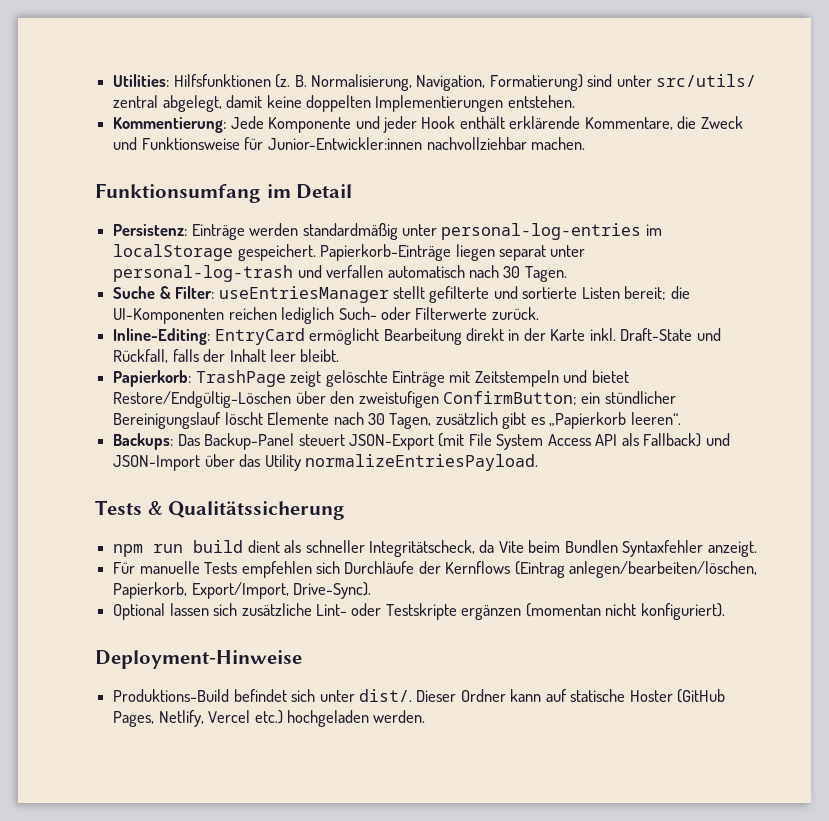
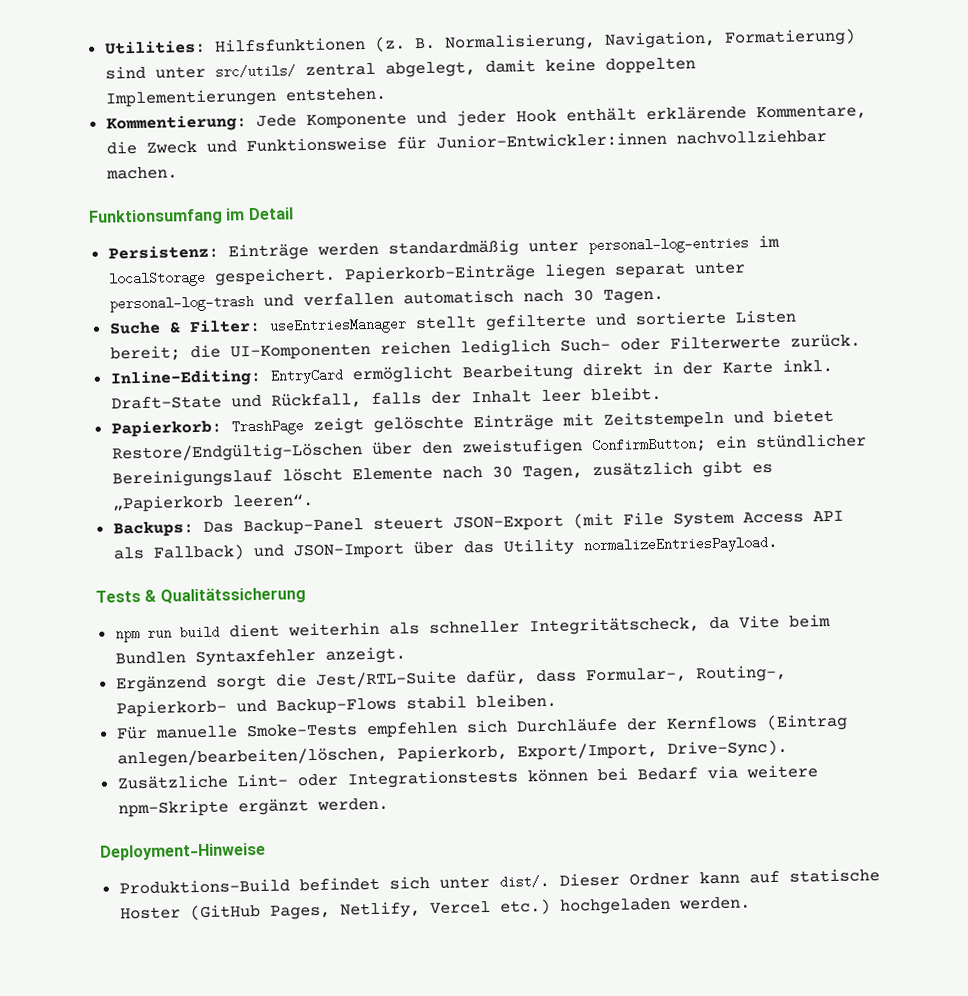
- npm run build dient als schneller Integritätscheck, da Vite beim Bundlen Syntaxfehler anzeigt.
+ npm run build dient weiterhin als schneller Integritätscheck, da Vite beim Bundlen Syntaxfehler anzeigt.
+ Ergänzend sorgt die Jest/RTL-Suite dafür, dass Formular-, Routing-, Papierkorb- und Backup-Flows stabil bleiben.
- Für manuelle Tests empfehlen sich Durchläufe der Kernflows (Eintrag anlegen/bearbeiten/löschen, Papierkorb, Export/Import, Drive-Sync).
+ Für manuelle Smoke-Tests empfehlen sich Durchläufe der Kernflows (Eintrag anlegen/bearbeiten/löschen, Papierkorb, Export/Import, Drive-Sync).
- Optional lassen sich zusätzliche Lint- oder Testskripte ergänzen (momentan nicht konfiguriert).
+ Zusätzliche Lint- oder Integrationstests können bei Bedarf via weitere npm-Skripte ergänzt werden.

